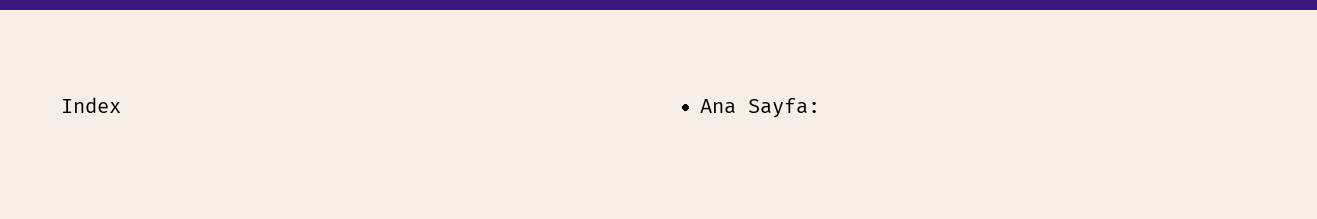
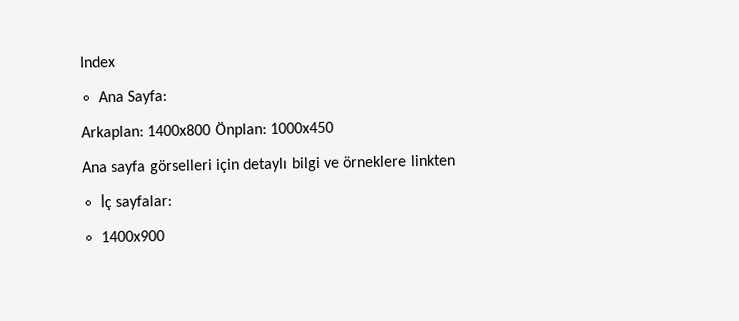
+ Arkaplan: 1400x800 Önplan: 1000x450
+ Ana sayfa görselleri için detaylı bilgi ve örneklere linkten
+ İç sayfalar:
+ 1400x900

